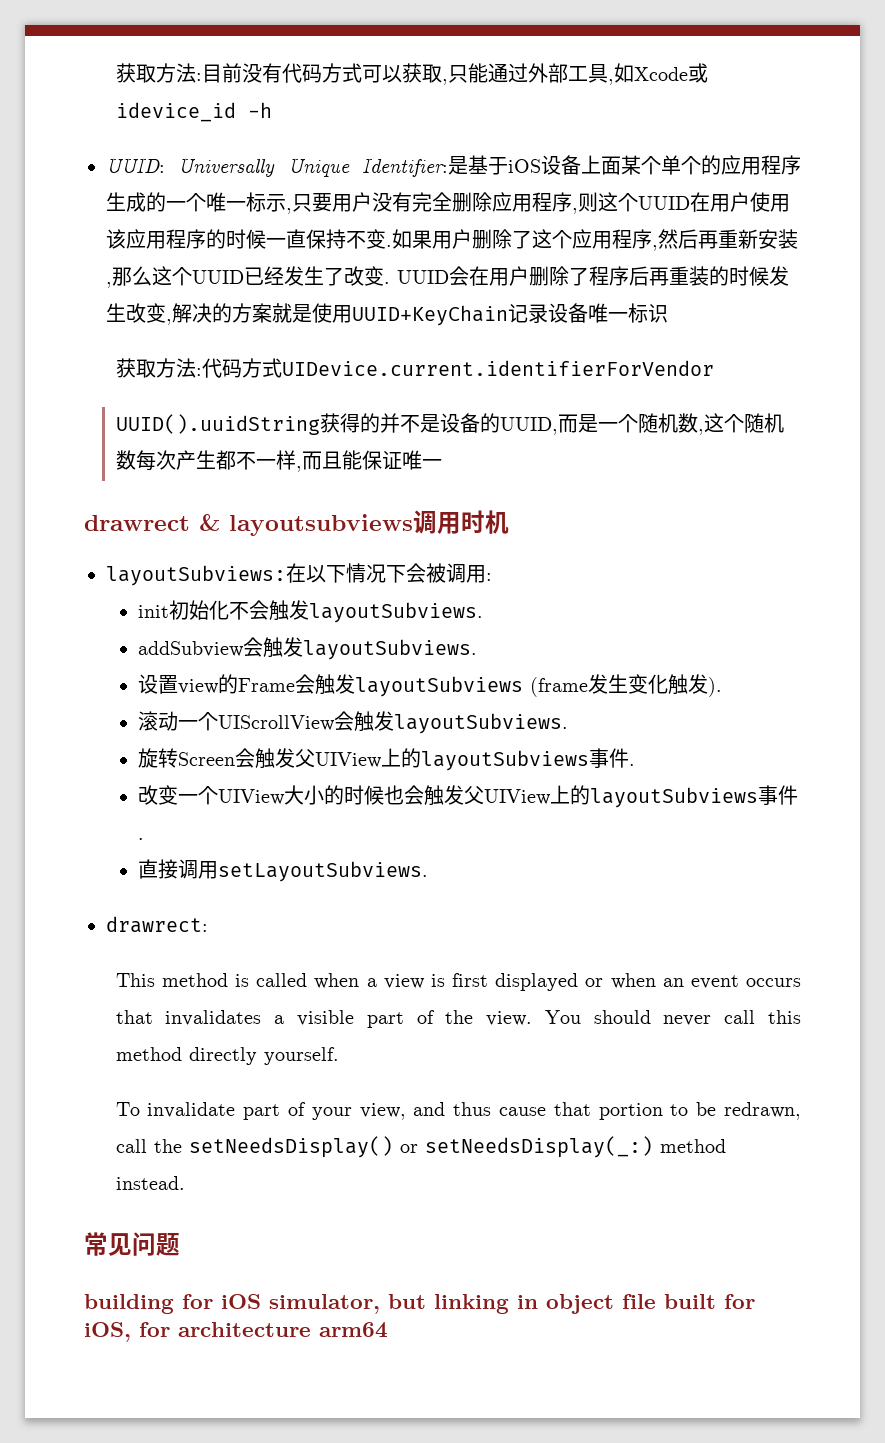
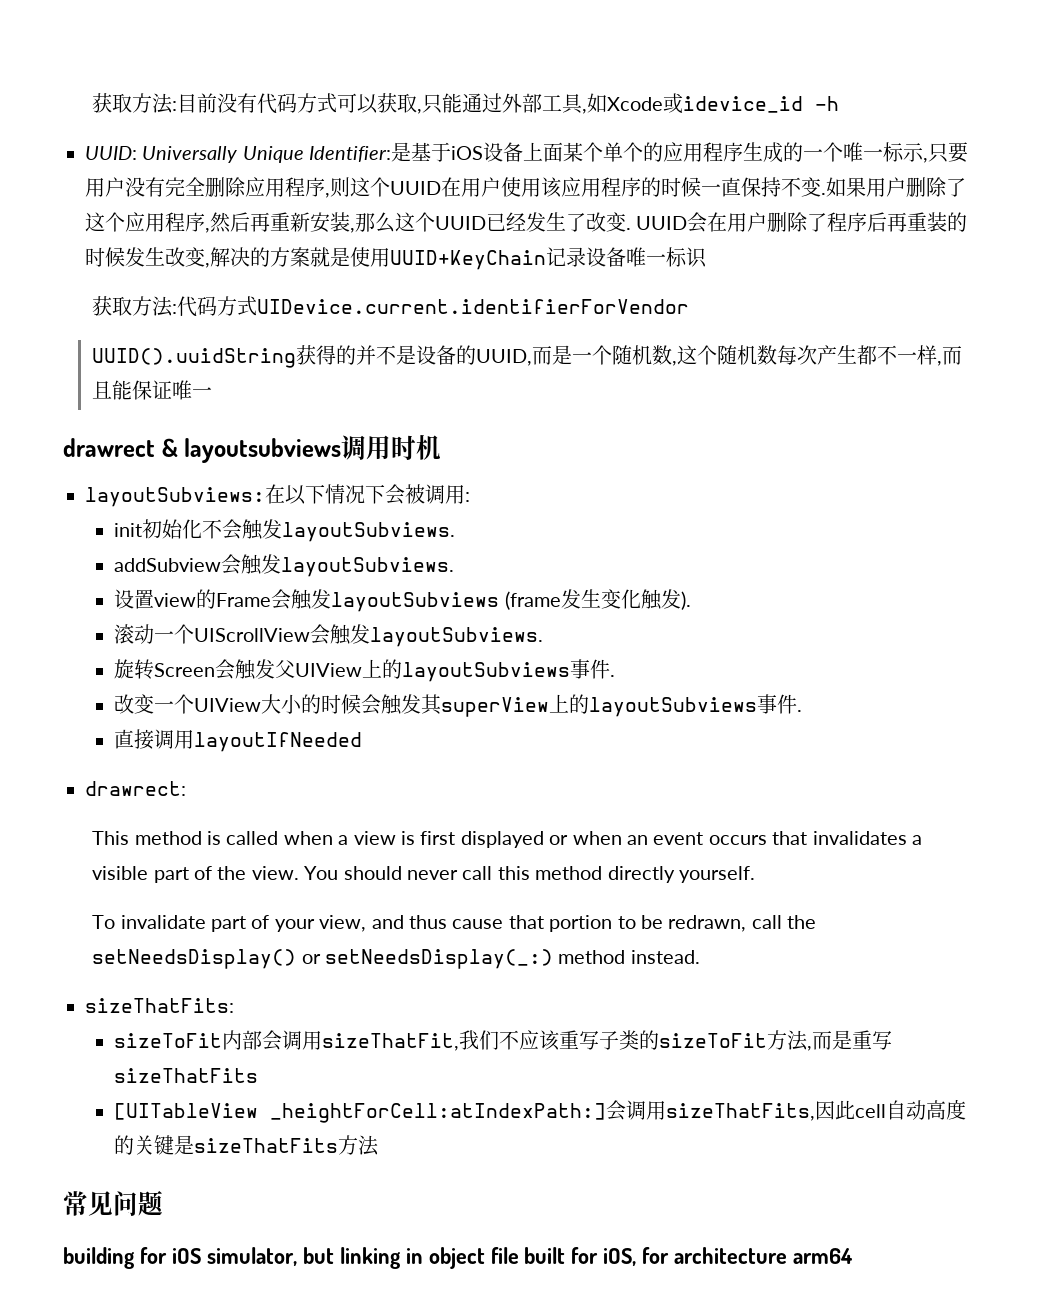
- 改变一个UIView大小的时候也会触发父UIView上的layoutSubviews事件.
+ 改变一个UIView大小的时候会触发其superView上的layoutSubviews事件.
- 直接调用setLayoutSubviews.
+ 直接调用layoutIfNeeded
+ sizeThatFits:
+ sizeToFit内部会调用sizeThatFit,我们不应该重写子类的sizeToFit方法,而是重写sizeThatFits
+ [UITableView _heightForCell:atIndexPath:]会调用sizeThatFits,因此cell自动高度的关键是sizeThatFits方法

